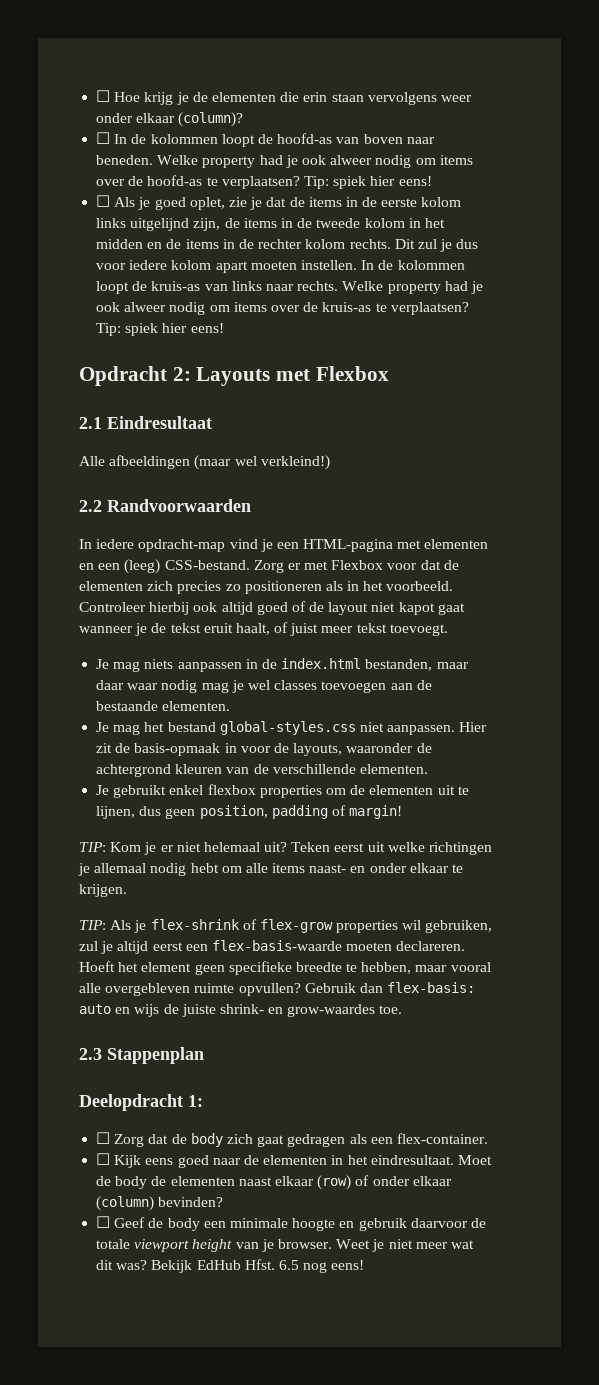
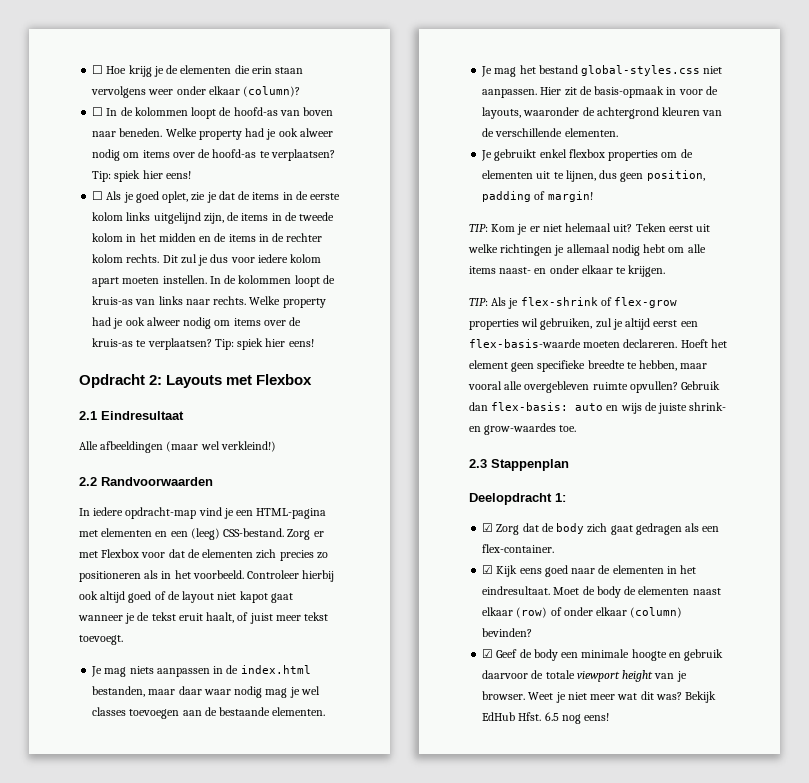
- ☐ Zorg dat de body zich gaat gedragen als een flex-container.
+ ☑ Zorg dat de body zich gaat gedragen als een flex-container.
- ☐ Kijk eens goed naar de elementen in het eindresultaat.
+ ☑ Kijk eens goed naar de elementen in het eindresultaat.
- ☐ Geef de body een minimale hoogte en gebruik daarvoor de totale viewport height van je browser.
+ ☑ Geef de body een minimale hoogte en gebruik daarvoor de totale viewport height van je browser.

